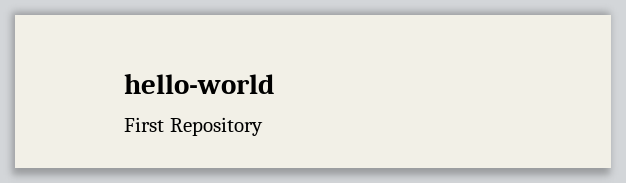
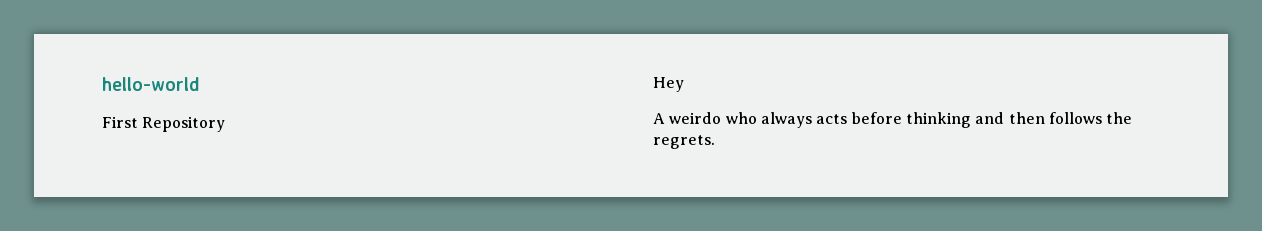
+ Hey
+ A weirdo who always acts before thinking and then follows the regrets.

